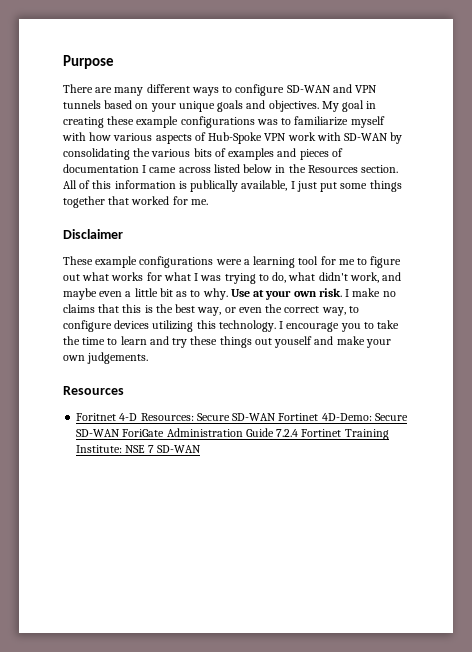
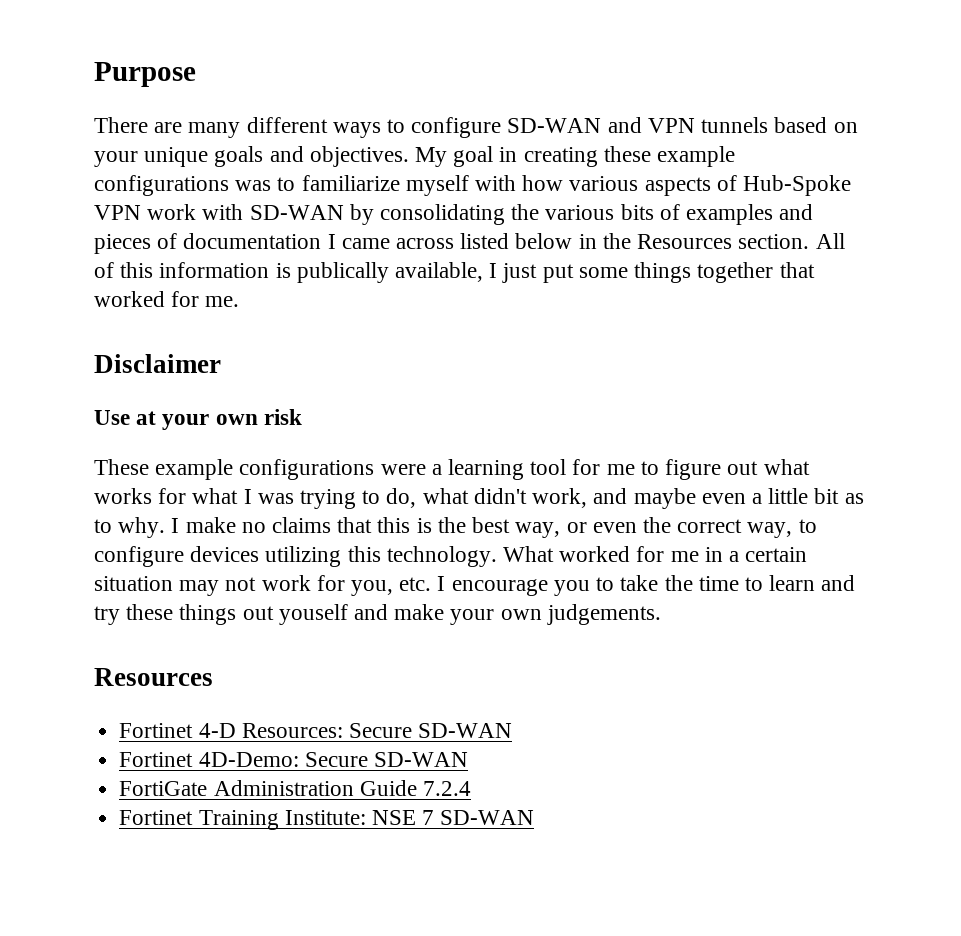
+ Use at your own risk
- Use at your own risk.
- I encourage you to take the time to learn and try these things out youself and make your own judgements.
+ What worked for me in a certain situation may not work for you, etc. I encourage you to take the time to learn and try these things out youself and make your own judgements.
- Foritnet 4-D Resources: Secure SD-WAN Fortinet 4D-Demo: Secure SD-WAN ForiGate Administration Guide 7.2.4 Fortinet Training Institute: NSE 7 SD-WAN
+ Fortinet 4-D Resources: Secure SD-WAN
+ Fortinet 4D-Demo: Secure SD-WAN
+ FortiGate Administration Guide 7.2.4
+ Fortinet Training Institute: NSE 7 SD-WAN

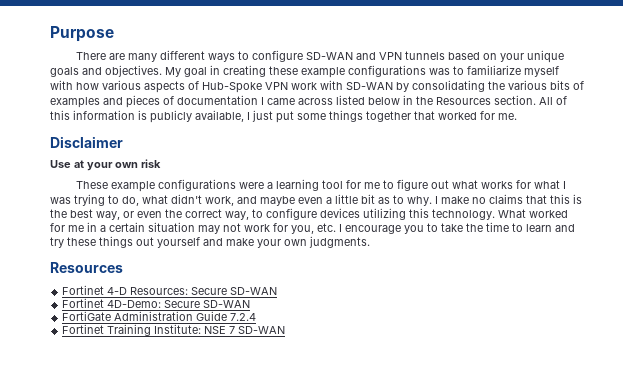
- All of this information is publically available, I just put some things together that worked for me.
+ All of this information is publicly available, I just put some things together that worked for me.
- What worked for me in a certain situation may not work for you, etc. I encourage you to take the time to learn and try these things out youself and make your own judgements.
+ What worked for me in a certain situation may not work for you, etc. I encourage you to take the time to learn and try these things out yourself and make your own judgments.

